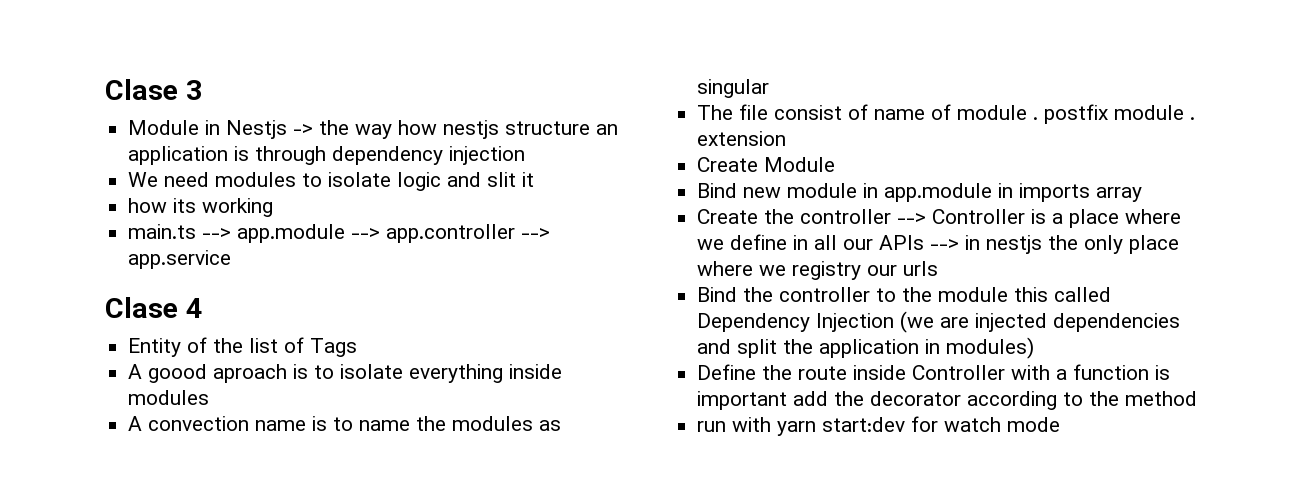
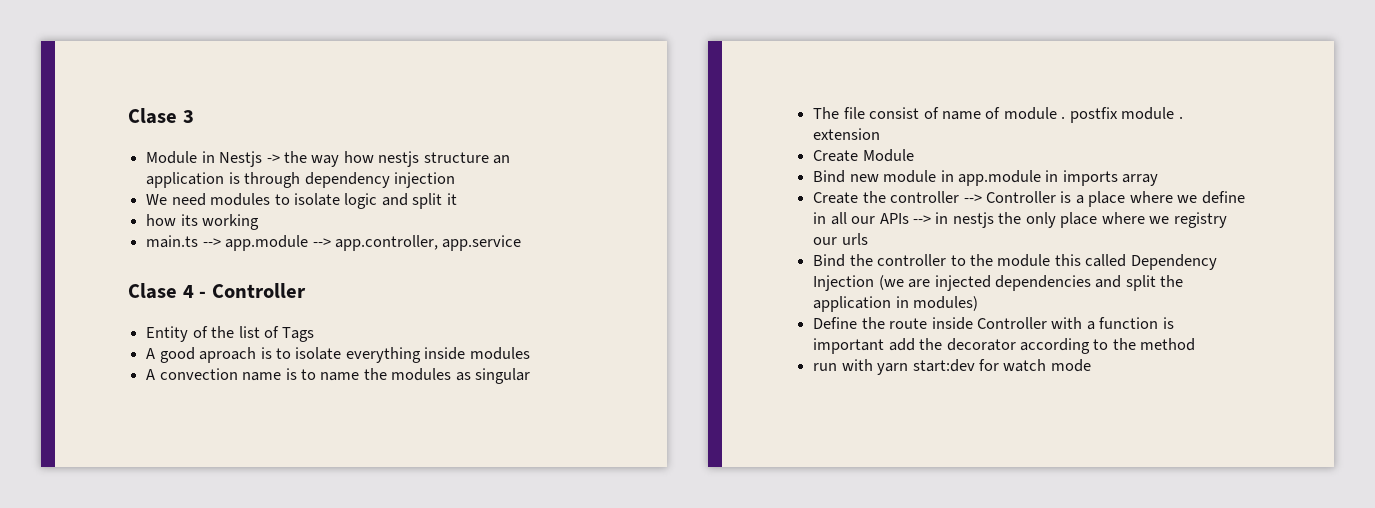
- We need modules to isolate logic and slit it
+ We need modules to isolate logic and split it
- main.ts --> app.module --> app.controller --> app.service
+ main.ts --> app.module --> app.controller, app.service
- Clase 4
+ Clase 4 - Controller
- A goood aproach is to isolate everything inside modules
+ A good aproach is to isolate everything inside modules

